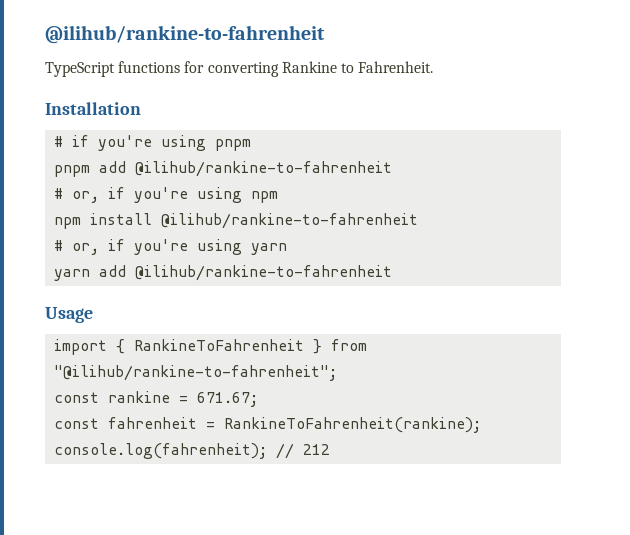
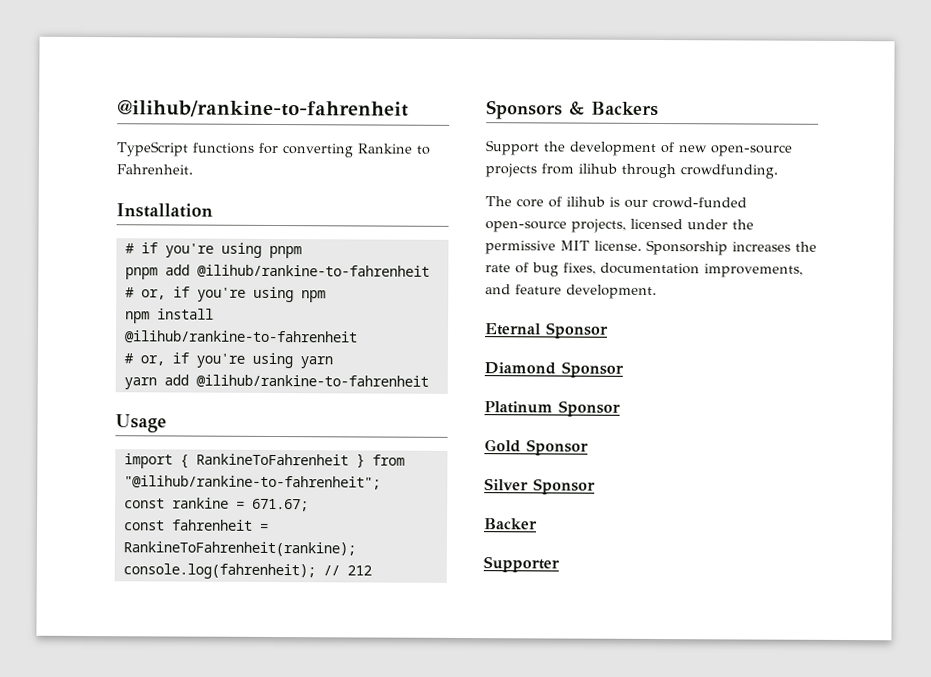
+ Sponsors & Backers
+ Support the development of new open-source projects from ilihub through crowdfunding.
+ The core of ilihub is our crowd-funded open-source projects, licensed under the permissive MIT license. Sponsorship increases the rate of bug fixes, documentation improvements, and feature development.
+ Eternal Sponsor
+ Diamond Sponsor
+ Platinum Sponsor
+ Gold Sponsor
+ Silver Sponsor
+ Backer
+ Supporter

